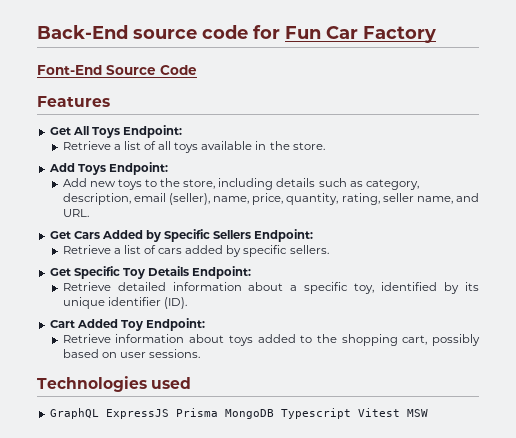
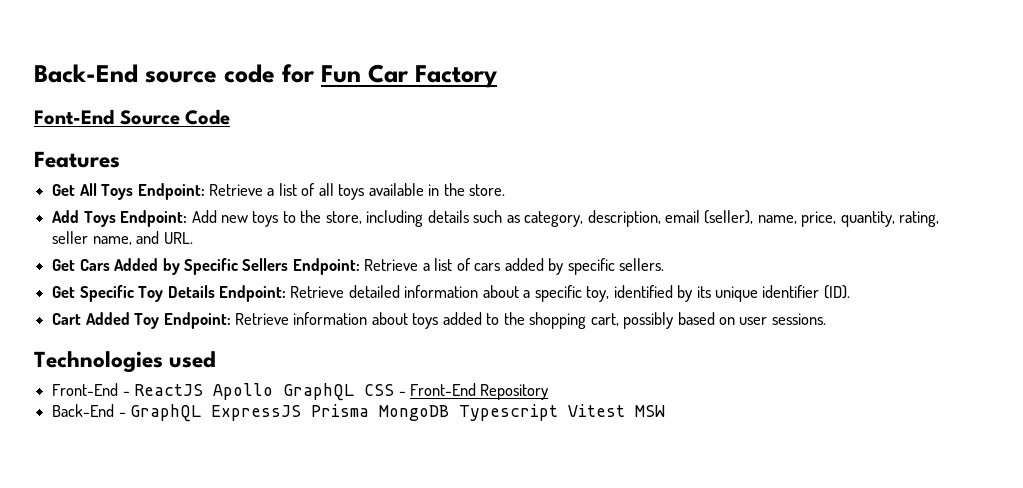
- Get All Toys Endpoint:
- Retrieve a list of all toys available in the store.
+ Get All Toys Endpoint: Retrieve a list of all toys available in the store.
- Add Toys Endpoint:
- Add new toys to the store, including details such as category, description, email (seller), name, price, quantity, rating, seller name, and URL.
+ Add Toys Endpoint: Add new toys to the store, including details such as category, description, email (seller), name, price, quantity, rating, seller name, and URL.
- Get Cars Added by Specific Sellers Endpoint:
- Retrieve a list of cars added by specific sellers.
+ Get Cars Added by Specific Sellers Endpoint: Retrieve a list of cars added by specific sellers.
- Get Specific Toy Details Endpoint:
- Retrieve detailed information about a specific toy, identified by its unique identifier (ID).
+ Get Specific Toy Details Endpoint: Retrieve detailed information about a specific toy, identified by its unique identifier (ID).
- Cart Added Toy Endpoint:
- Retrieve information about toys added to the shopping cart, possibly based on user sessions.
+ Cart Added Toy Endpoint: Retrieve information about toys added to the shopping cart, possibly based on user sessions.
- GraphQL ExpressJS Prisma MongoDB Typescript Vitest MSW
+ Front-End - ReactJS Apollo GraphQL CSS - Front-End Repository
+ Back-End - GraphQL ExpressJS Prisma MongoDB Typescript Vitest MSW

